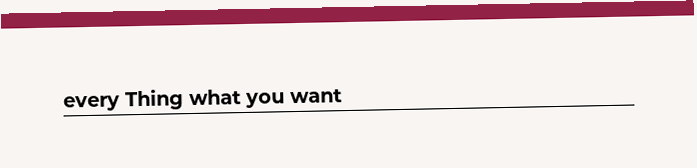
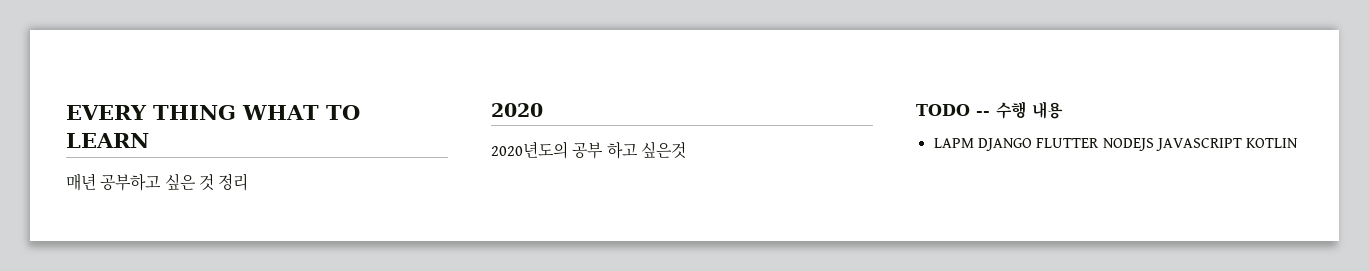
- every Thing what you want
+ EVERY THING WHAT TO LEARN
+ 매년 공부하고 싶은 것 정리
+ 2020
+ 2020년도의 공부 하고 싶은것
+ TODO -- 수행 내용
+ LAPM DJANGO FLUTTER NODEJS JAVASCRIPT KOTLIN

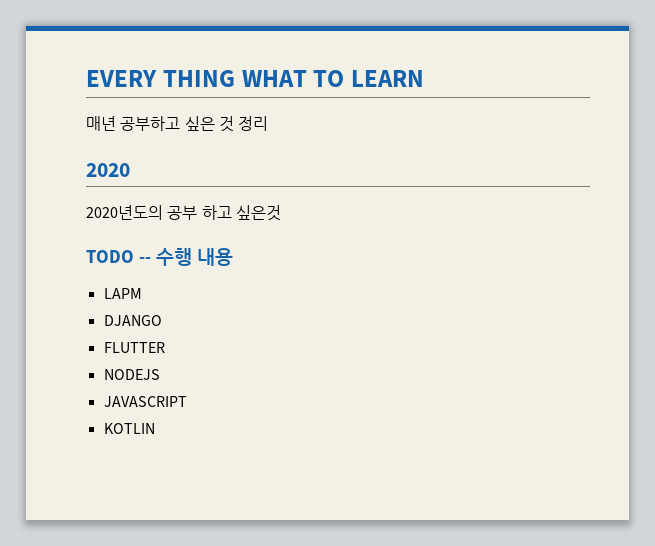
- LAPM DJANGO FLUTTER NODEJS JAVASCRIPT KOTLIN
+ LAPM
+ DJANGO
+ FLUTTER
+ NODEJS
+ JAVASCRIPT
+ KOTLIN

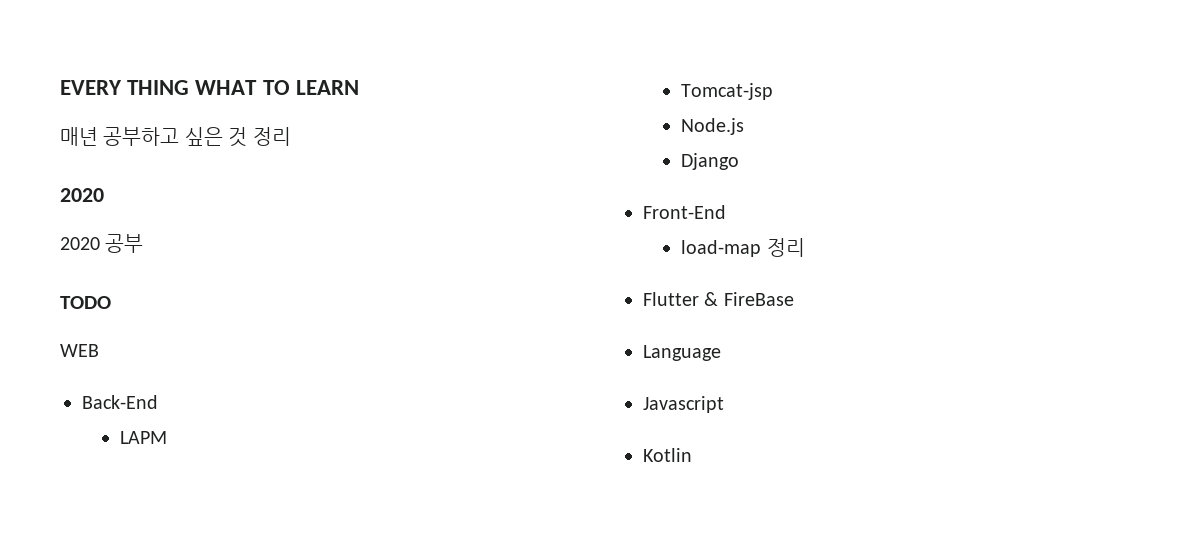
- 2020년도의 공부 하고 싶은것
+ 2020 공부
- TODO -- 수행 내용
+ TODO
+ WEB
+ Back-End
  LAPM
- DJANGO
- FLUTTER
- NODEJS
- JAVASCRIPT
- KOTLIN
+ Tomcat-jsp
+ Node.js
+ Django
+ Front-End
+ load-map 정리
+ Flutter & FireBase
+ Language
+ Javascript
+ Kotlin

